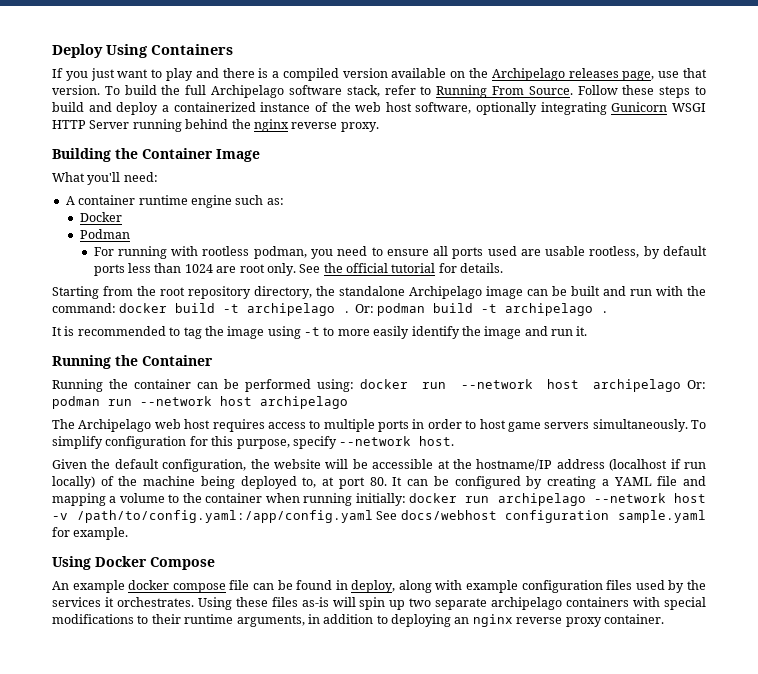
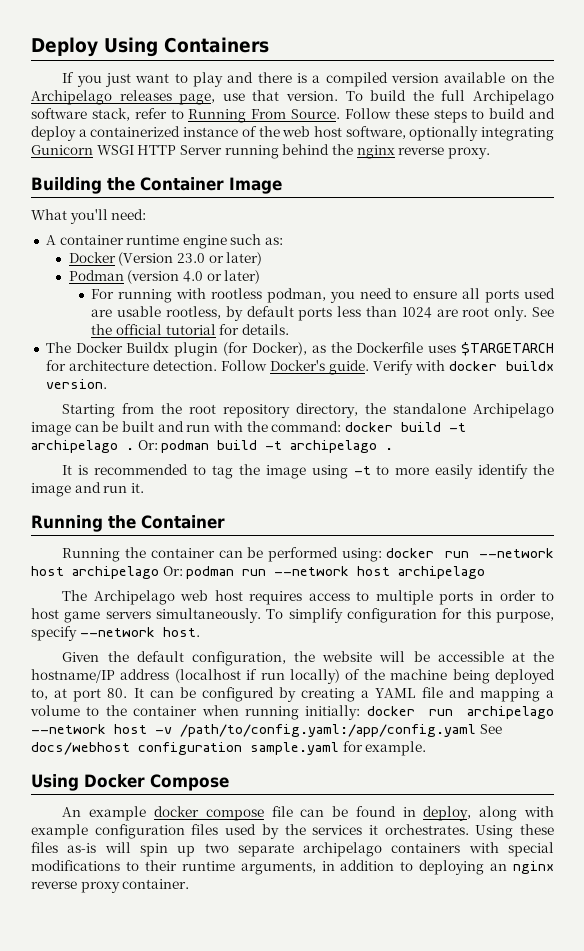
  A container runtime engine such as:
- Docker
- Podman
+ Docker (Version 23.0 or later)
+ Podman (version 4.0 or later)
+ The Docker Buildx plugin (for Docker), as the Dockerfile uses $TARGETARCH for architecture detection. Follow Docker's guide. Verify with docker buildx version.

